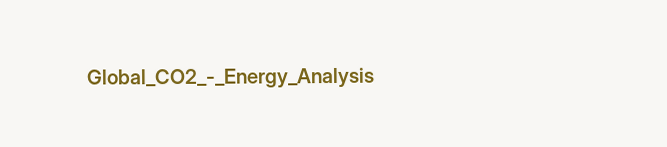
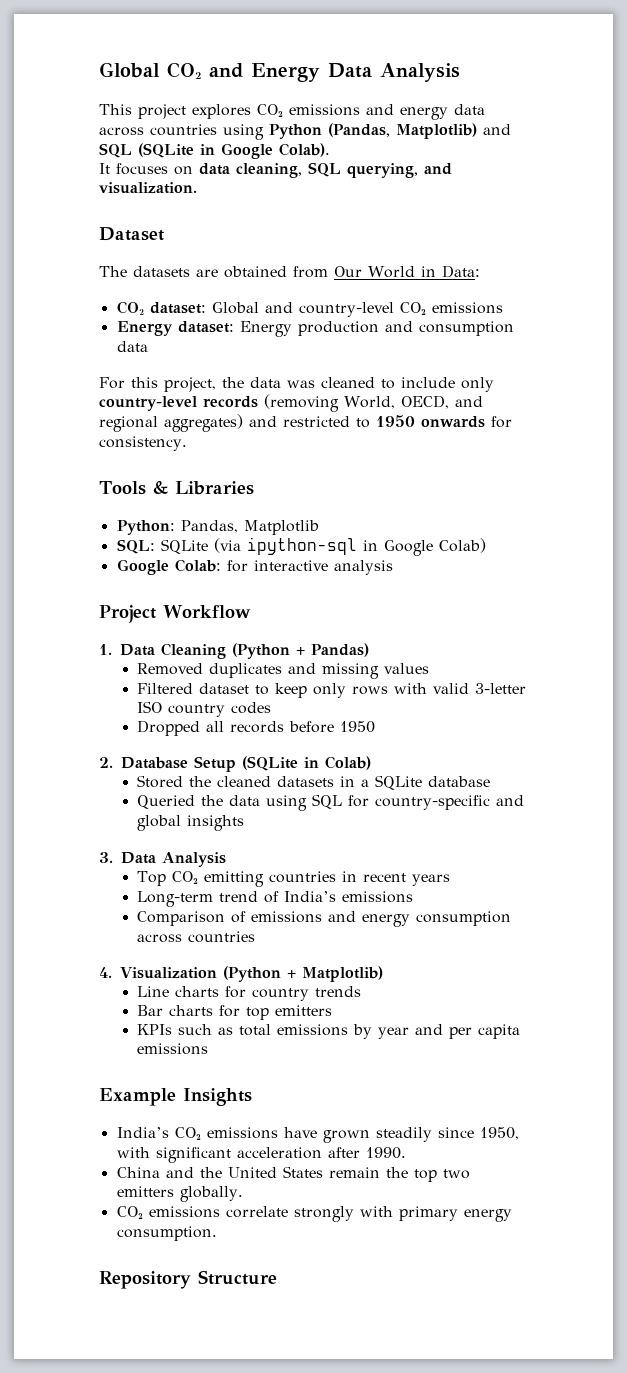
- Global_CO2_-_Energy_Analysis
+ Global CO₂ and Energy Data Analysis
+ This project explores CO₂ emissions and energy data across countries using Python (Pandas, Matplotlib) and SQL (SQLite in Google Colab).
+ It focuses on data cleaning, SQL querying, and visualization.
+ Dataset
+ The datasets are obtained from Our World in Data:
+ CO₂ dataset: Global and country-level CO₂ emissions
+ Energy dataset: Energy production and consumption data
+ For this project, the data was cleaned to include only country-level records (removing World, OECD, and regional aggregates) and restricted to 1950 onwards for consistency.
+ Tools & Libraries
+ Python: Pandas, Matplotlib
+ SQL: SQLite (via ipython-sql in Google Colab)
+ Google Colab: for interactive analysis
+ Project Workflow
+ 1. Data Cleaning (Python + Pandas)
+ Removed duplicates and missing values
+ Filtered dataset to keep only rows with valid 3-letter ISO country codes
+ Dropped all records before 1950
+ 2. Database Setup (SQLite in Colab)
+ Stored the cleaned datasets in a SQLite database
+ Queried the data using SQL for country-specific and global insights
+ 3. Data Analysis
+ Top CO₂ emitting countries in recent years
+ Long-term trend of India’s emissions
+ Comparison of emissions and energy consumption across countries
+ 4. Visualization (Python + Matplotlib)
+ Line charts for country trends
+ Bar charts for top emitters
+ KPIs such as total emissions by year and per capita emissions
+ Example Insights
+ India’s CO₂ emissions have grown steadily since 1950, with significant acceleration after 1990.
+ China and the United States remain the top two emitters globally.
+ CO₂ emissions correlate strongly with primary energy consumption.
+ Repository Structure

